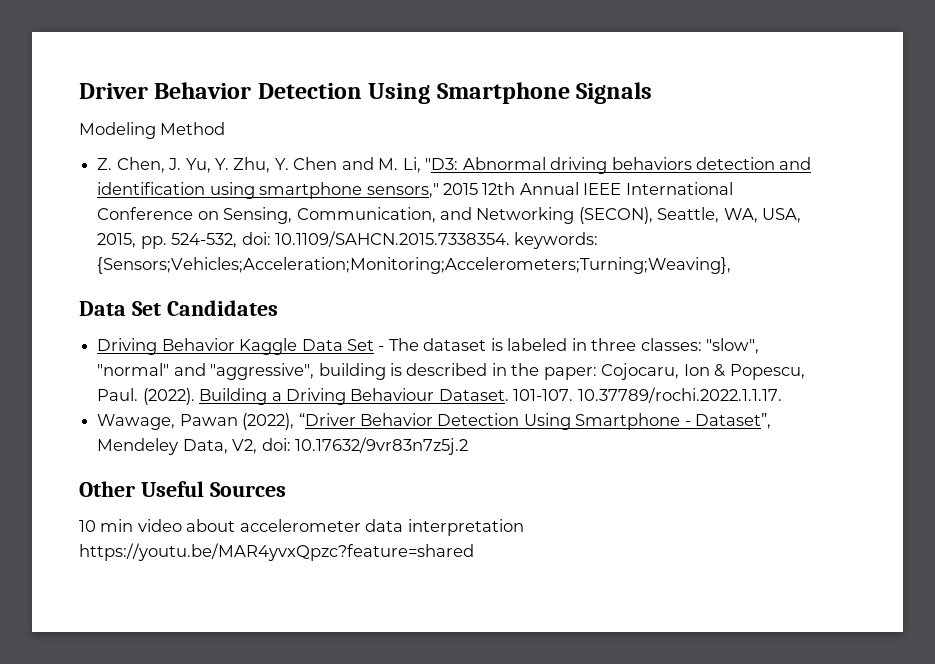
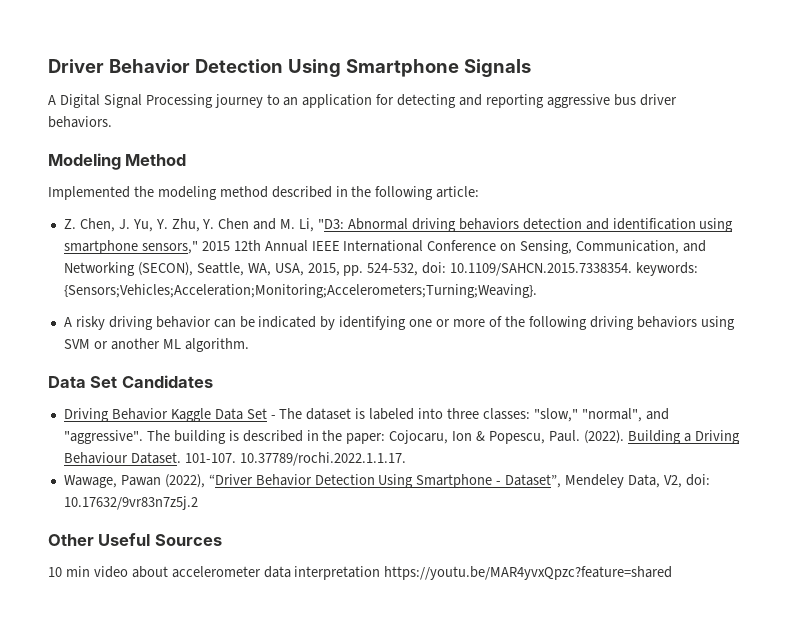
+ A Digital Signal Processing journey to an application for detecting and reporting aggressive bus driver behaviors.
  Modeling Method
+ Implemented the modeling method described in the following article:
- Z. Chen, J. Yu, Y. Zhu, Y. Chen and M. Li, "D3: Abnormal driving behaviors detection and identification using smartphone sensors," 2015 12th Annual IEEE International Conference on Sensing, Communication, and Networking (SECON), Seattle, WA, USA, 2015, pp. 524-532, doi: 10.1109/SAHCN.2015.7338354. keywords: {Sensors;Vehicles;Acceleration;Monitoring;Accelerometers;Turning;Weaving},
+ Z. Chen, J. Yu, Y. Zhu, Y. Chen and M. Li, "D3: Abnormal driving behaviors detection and identification using smartphone sensors," 2015 12th Annual IEEE International Conference on Sensing, Communication, and Networking (SECON), Seattle, WA, USA, 2015, pp. 524-532, doi: 10.1109/SAHCN.2015.7338354. keywords: {Sensors;Vehicles;Acceleration;Monitoring;Accelerometers;Turning;Weaving}.
+ A risky driving behavior can be indicated by identifying one or more of the following driving behaviors using SVM or another ML algorithm.
- Driving Behavior Kaggle Data Set - The dataset is labeled in three classes: "slow", "normal" and "aggressive", building is described in the paper: Cojocaru, Ion & Popescu, Paul.
+ Driving Behavior Kaggle Data Set - The dataset is labeled into three classes: "slow," "normal", and "aggressive". The building is described in the paper: Cojocaru, Ion & Popescu, Paul.

